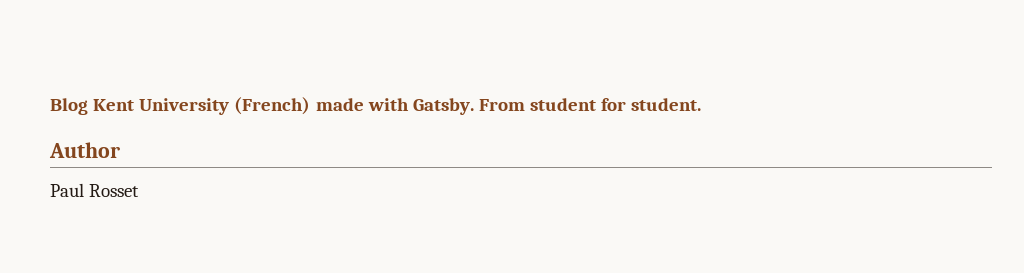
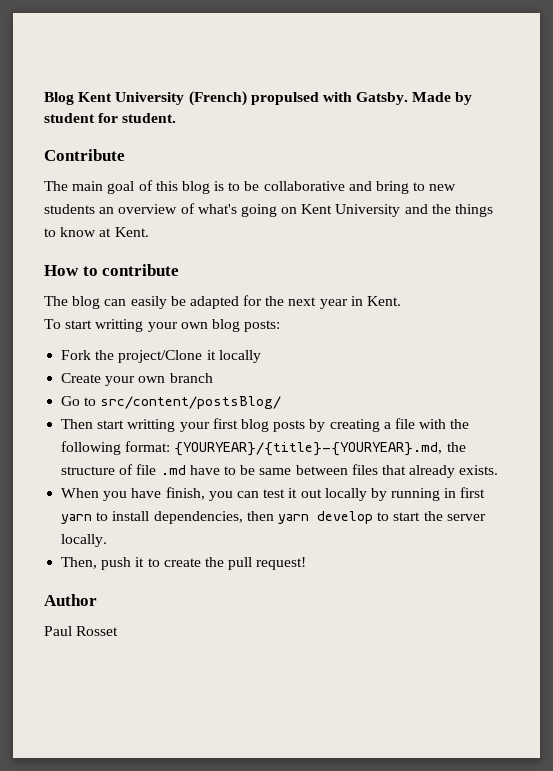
- Blog Kent University (French) made with Gatsby.
+ Blog Kent University (French) propulsed with Gatsby.
- From student for student.
+ Made by student for student.
+ Contribute
+ The main goal of this blog is to be collaborative and bring to new students an overview of what's going on Kent University and the things to know at Kent.
+ How to contribute
+ The blog can easily be adapted for the next year in Kent.
+ To start writting your own blog posts:
+ Fork the project/Clone it locally
+ Create your own branch
+ Go to src/content/postsBlog/
+ Then start writting your first blog posts by creating a file with the following format: {YOURYEAR}/{title}-{YOURYEAR}.md, the structure of file .md have to be same between files that already exists.
+ When you have finish, you can test it out locally by running in first yarn to install dependencies, then yarn develop to start the server locally.
+ Then, push it to create the pull request!

